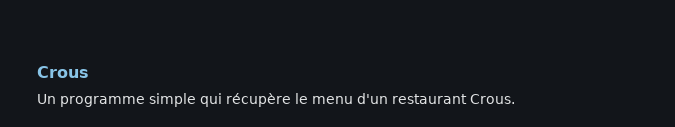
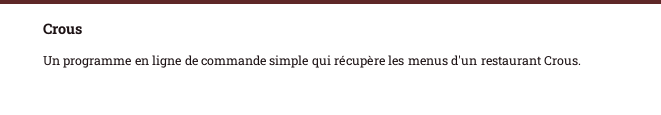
- Un programme simple qui récupère le menu d'un restaurant Crous.
+ Un programme en ligne de commande simple qui récupère les menus d'un restaurant Crous.

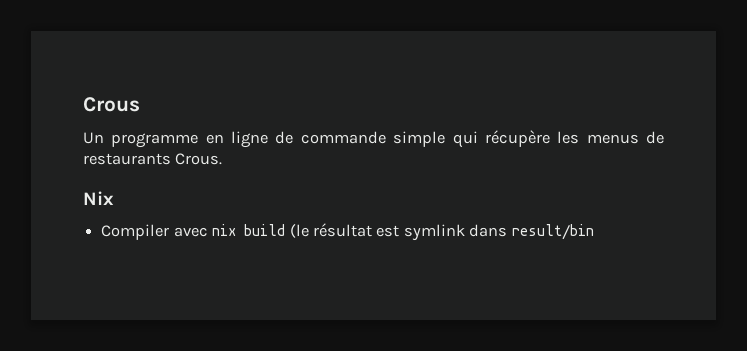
- Un programme en ligne de commande simple qui récupère les menus d'un restaurant Crous.
+ Un programme en ligne de commande simple qui récupère les menus de restaurants Crous.
+ Nix
+ Compiler avec nix build (le résultat est symlink dans result/bin

